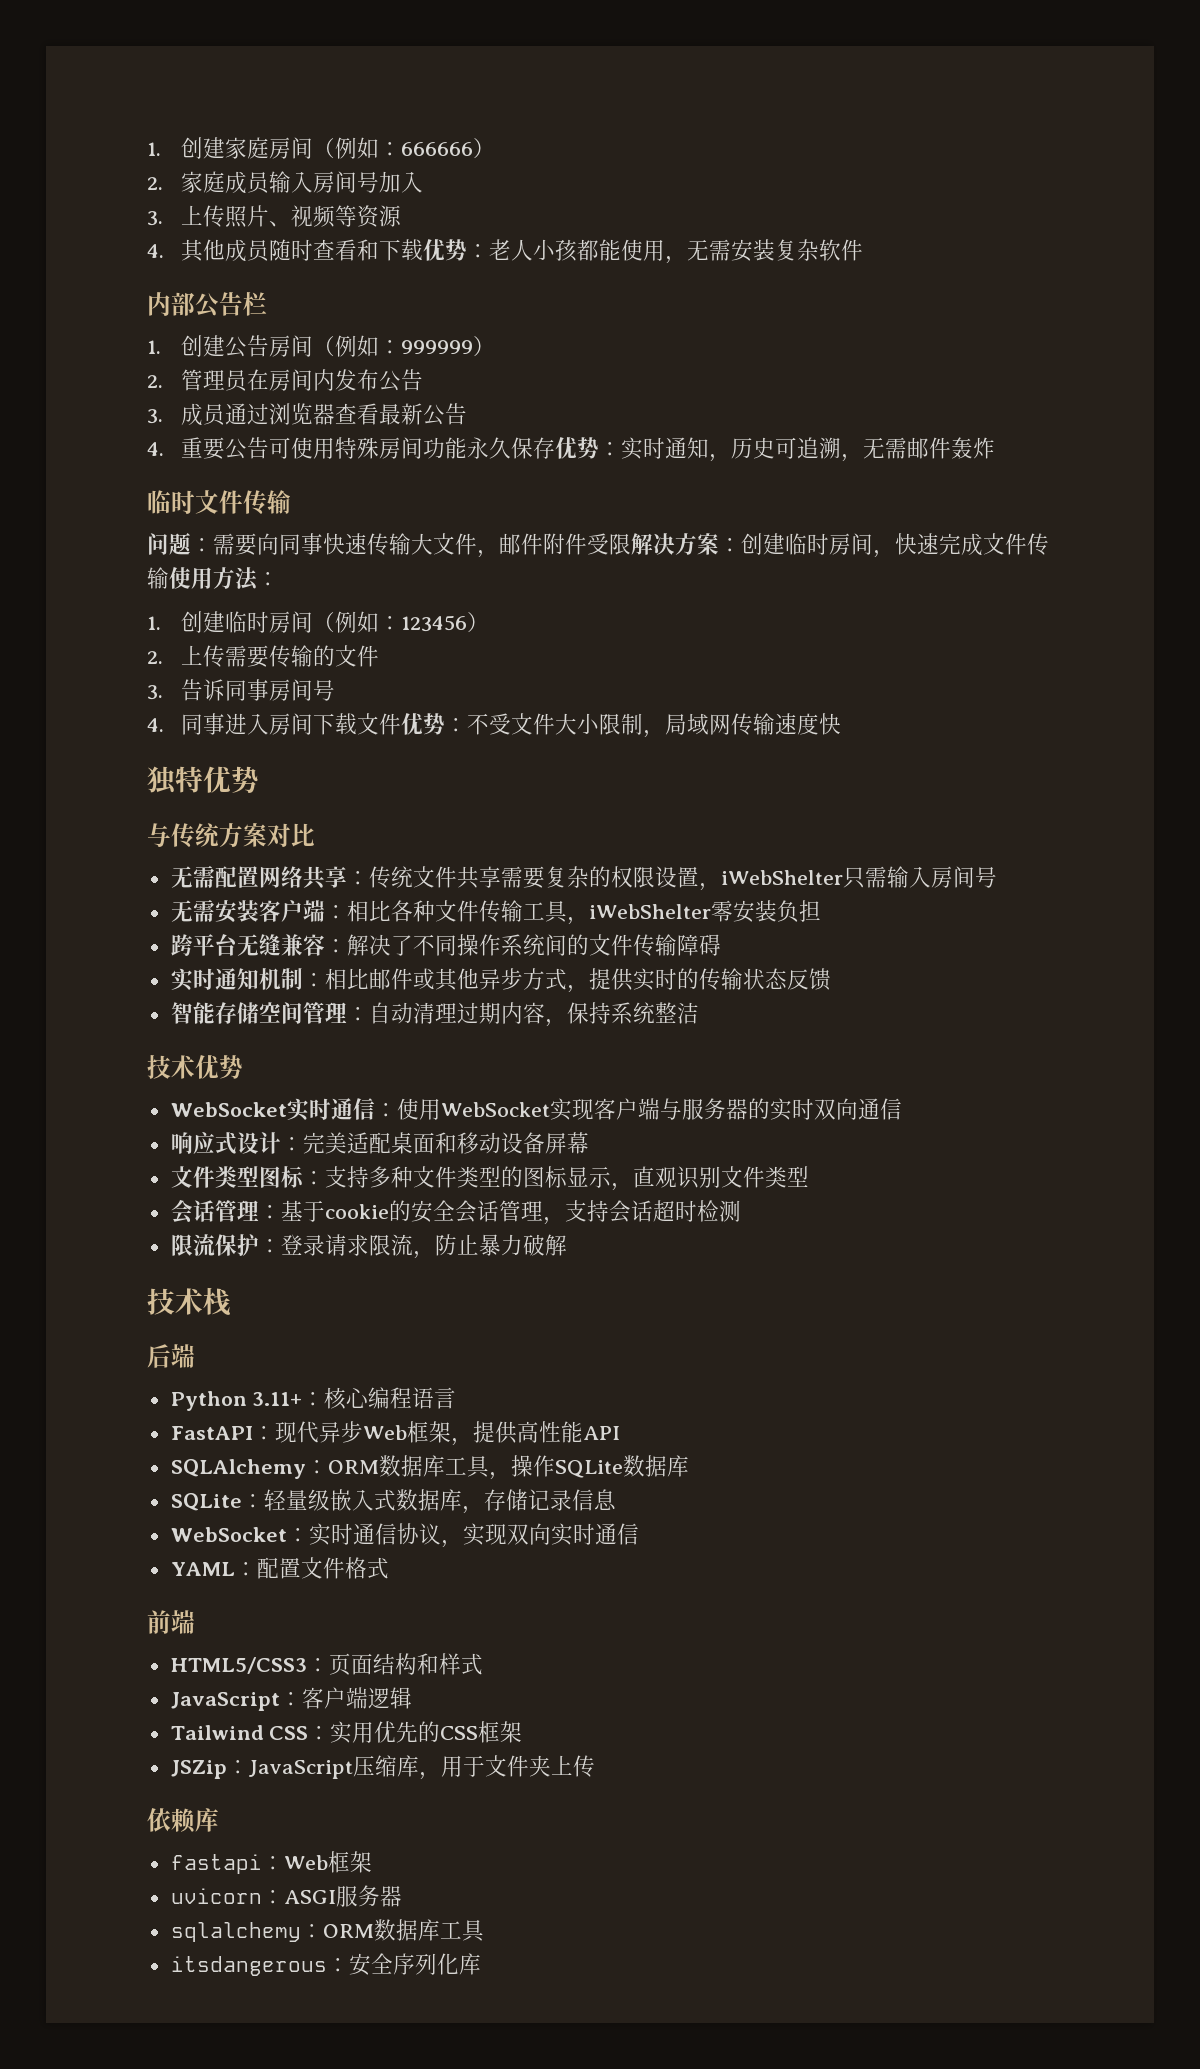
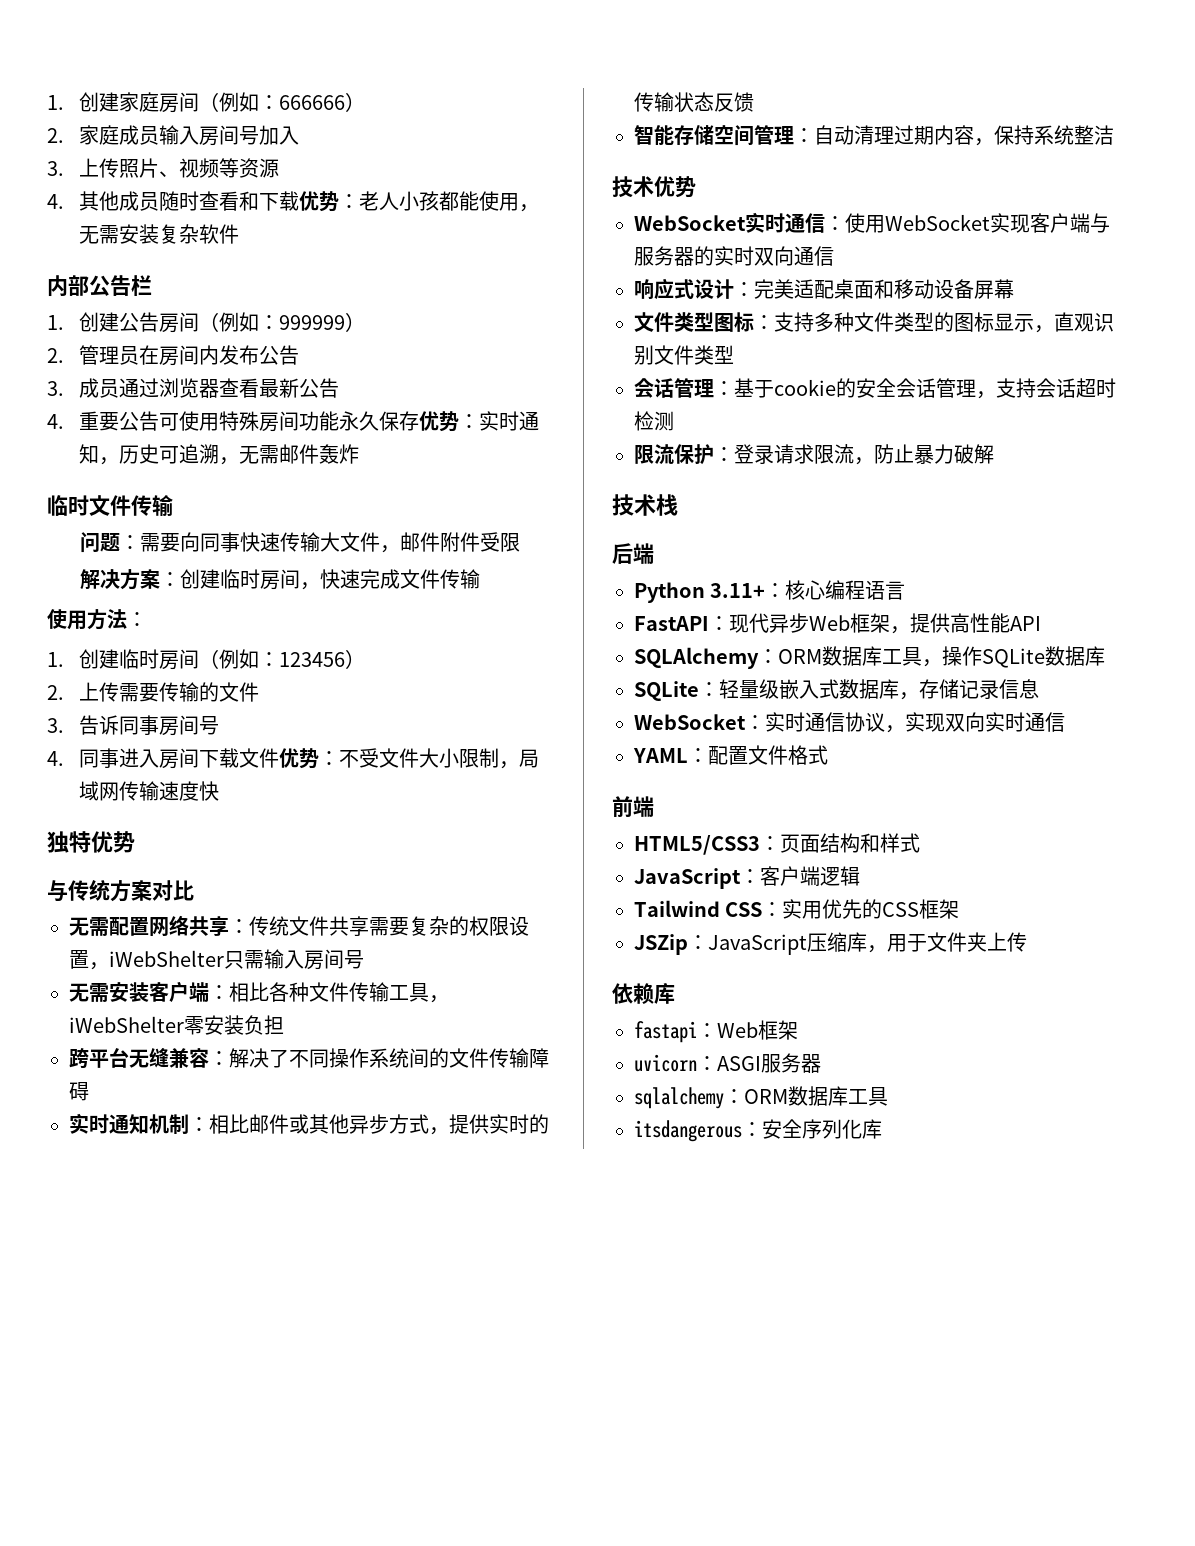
- 问题：需要向同事快速传输大文件，邮件附件受限解决方案：创建临时房间，快速完成文件传输使用方法：
+ 问题：需要向同事快速传输大文件，邮件附件受限
+ 解决方案：创建临时房间，快速完成文件传输
+ 使用方法：

